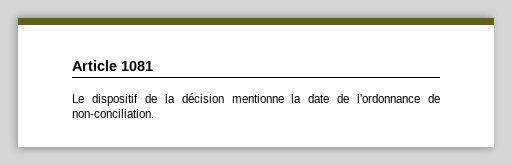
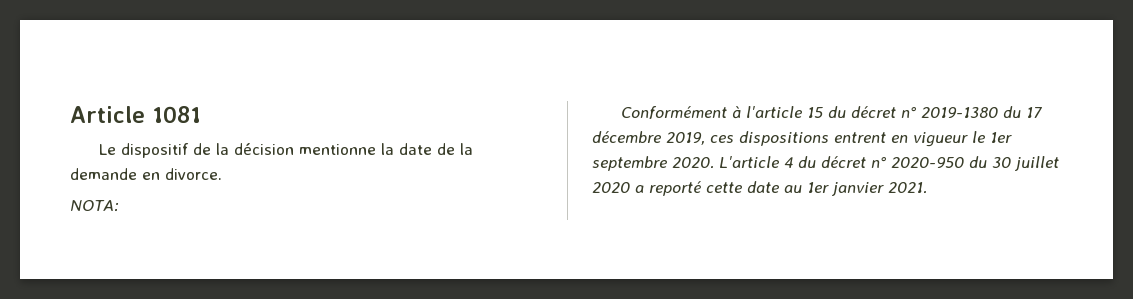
- Le dispositif de la décision mentionne la date de l'ordonnance de non-conciliation.
+ Le dispositif de la décision mentionne la date de la demande en divorce.
+ NOTA:
+ Conformément à l'article 15 du décret n° 2019-1380 du 17 décembre 2019, ces dispositions entrent en vigueur le 1er septembre 2020. L'article 4 du décret n° 2020-950 du 30 juillet 2020 a reporté cette date au 1er janvier 2021.

